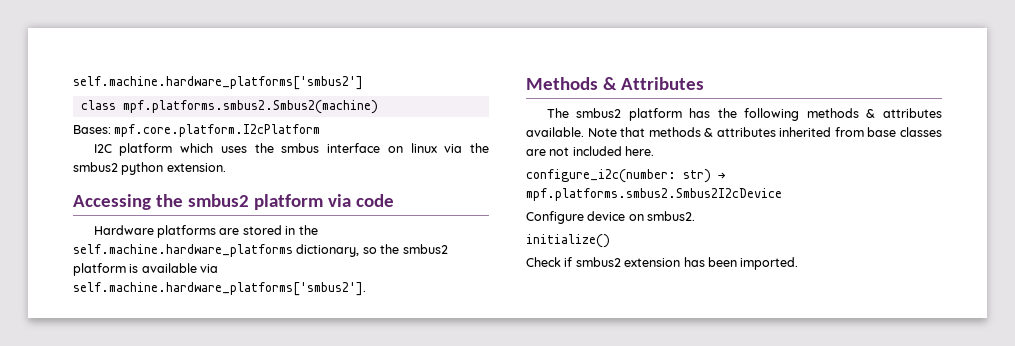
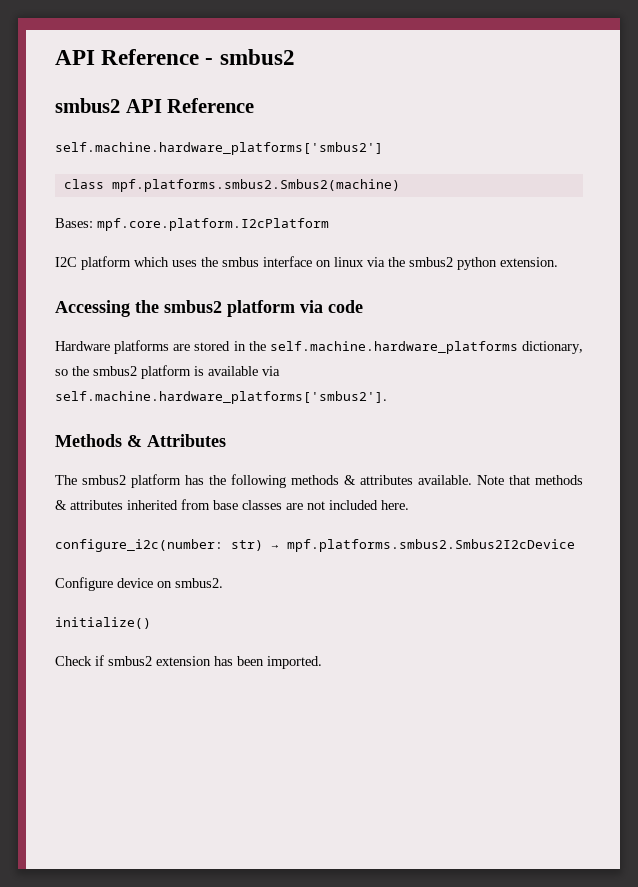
+ API Reference - smbus2
+ smbus2 API Reference

